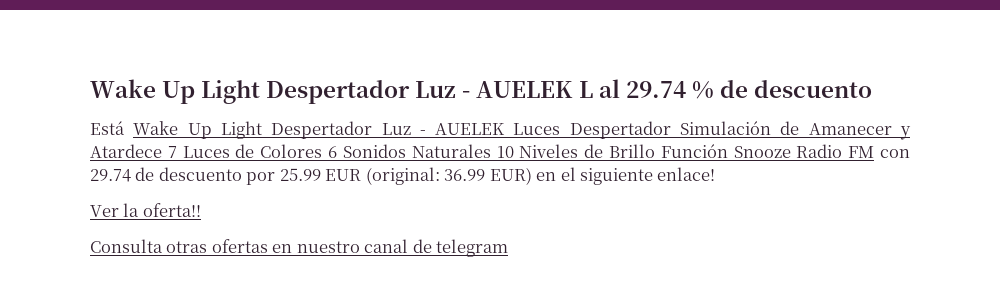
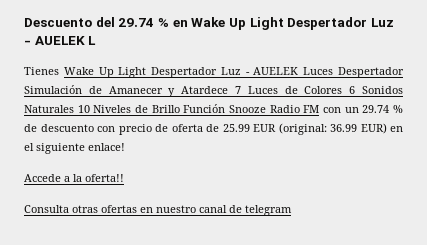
- Wake Up Light Despertador Luz - AUELEK L al 29.74 % de descuento
- Está Wake Up Light Despertador Luz - AUELEK Luces Despertador Simulación de Amanecer y Atardece 7 Luces de Colores 6 Sonidos Naturales 10 Niveles de Brillo Función Snooze Radio FM con 29.74 de descuento por 25.99 EUR (original: 36.99 EUR) en el siguiente enlace!
+ Descuento del 29.74 % en Wake Up Light Despertador Luz - AUELEK L
+ Tienes Wake Up Light Despertador Luz - AUELEK Luces Despertador Simulación de Amanecer y Atardece 7 Luces de Colores 6 Sonidos Naturales 10 Niveles de Brillo Función Snooze Radio FM con un 29.74 % de descuento con precio de oferta de 25.99 EUR (original: 36.99 EUR) en el siguiente enlace!
- Ver la oferta!!
+ Accede a la oferta!!

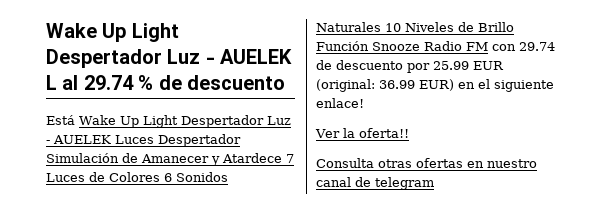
- Descuento del 29.74 % en Wake Up Light Despertador Luz - AUELEK L
- Tienes Wake Up Light Despertador Luz - AUELEK Luces Despertador Simulación de Amanecer y Atardece 7 Luces de Colores 6 Sonidos Naturales 10 Niveles de Brillo Función Snooze Radio FM con un 29.74 % de descuento con precio de oferta de 25.99 EUR (original: 36.99 EUR) en el siguiente enlace!
+ Wake Up Light Despertador Luz - AUELEK L al 29.74 % de descuento
+ Está Wake Up Light Despertador Luz - AUELEK Luces Despertador Simulación de Amanecer y Atardece 7 Luces de Colores 6 Sonidos Naturales 10 Niveles de Brillo Función Snooze Radio FM con 29.74 de descuento por 25.99 EUR (original: 36.99 EUR) en el siguiente enlace!
- Accede a la oferta!!
+ Ver la oferta!!

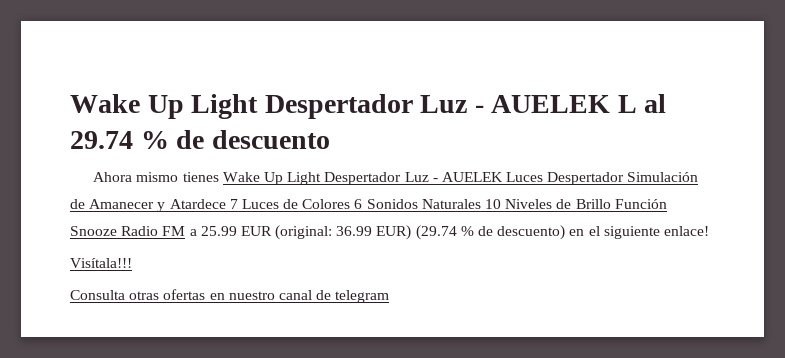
- Está Wake Up Light Despertador Luz - AUELEK Luces Despertador Simulación de Amanecer y Atardece 7 Luces de Colores 6 Sonidos Naturales 10 Niveles de Brillo Función Snooze Radio FM con 29.74 de descuento por 25.99 EUR (original: 36.99 EUR) en el siguiente enlace!
+ Ahora mismo tienes Wake Up Light Despertador Luz - AUELEK Luces Despertador Simulación de Amanecer y Atardece 7 Luces de Colores 6 Sonidos Naturales 10 Niveles de Brillo Función Snooze Radio FM a 25.99 EUR (original: 36.99 EUR) (29.74 % de descuento) en el siguiente enlace!
- Ver la oferta!!
+ Visítala!!!

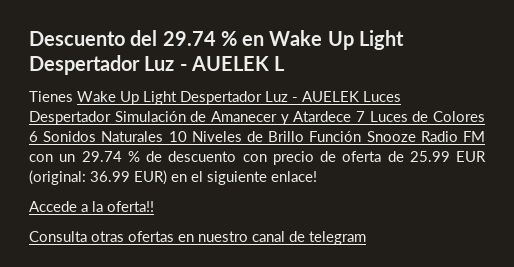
- Wake Up Light Despertador Luz - AUELEK L al 29.74 % de descuento
- Ahora mismo tienes Wake Up Light Despertador Luz - AUELEK Luces Despertador Simulación de Amanecer y Atardece 7 Luces de Colores 6 Sonidos Naturales 10 Niveles de Brillo Función Snooze Radio FM a 25.99 EUR (original: 36.99 EUR) (29.74 % de descuento) en el siguiente enlace!
+ Descuento del 29.74 % en Wake Up Light Despertador Luz - AUELEK L
+ Tienes Wake Up Light Despertador Luz - AUELEK Luces Despertador Simulación de Amanecer y Atardece 7 Luces de Colores 6 Sonidos Naturales 10 Niveles de Brillo Función Snooze Radio FM con un 29.74 % de descuento con precio de oferta de 25.99 EUR (original: 36.99 EUR) en el siguiente enlace!
- Visítala!!!
+ Accede a la oferta!!

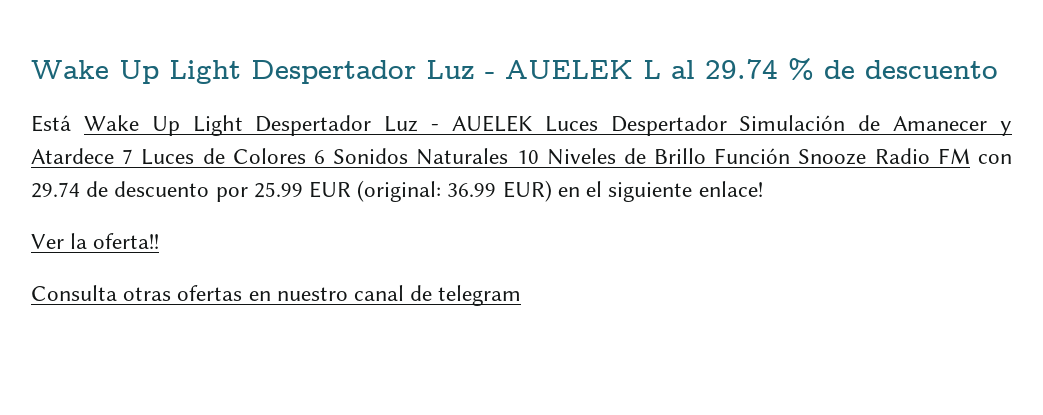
- Descuento del 29.74 % en Wake Up Light Despertador Luz - AUELEK L
- Tienes Wake Up Light Despertador Luz - AUELEK Luces Despertador Simulación de Amanecer y Atardece 7 Luces de Colores 6 Sonidos Naturales 10 Niveles de Brillo Función Snooze Radio FM con un 29.74 % de descuento con precio de oferta de 25.99 EUR (original: 36.99 EUR) en el siguiente enlace!
+ Wake Up Light Despertador Luz - AUELEK L al 29.74 % de descuento
+ Está Wake Up Light Despertador Luz - AUELEK Luces Despertador Simulación de Amanecer y Atardece 7 Luces de Colores 6 Sonidos Naturales 10 Niveles de Brillo Función Snooze Radio FM con 29.74 de descuento por 25.99 EUR (original: 36.99 EUR) en el siguiente enlace!
- Accede a la oferta!!
+ Ver la oferta!!

